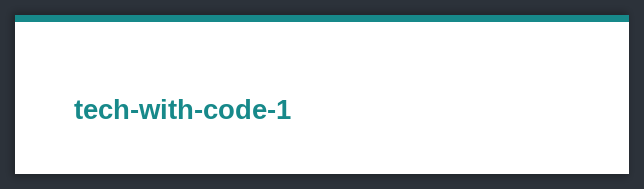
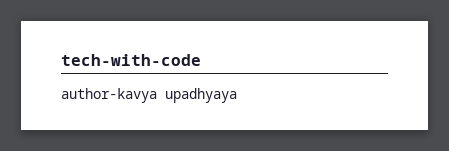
- tech-with-code-1
+ tech-with-code
+ author-kavya upadhyaya

